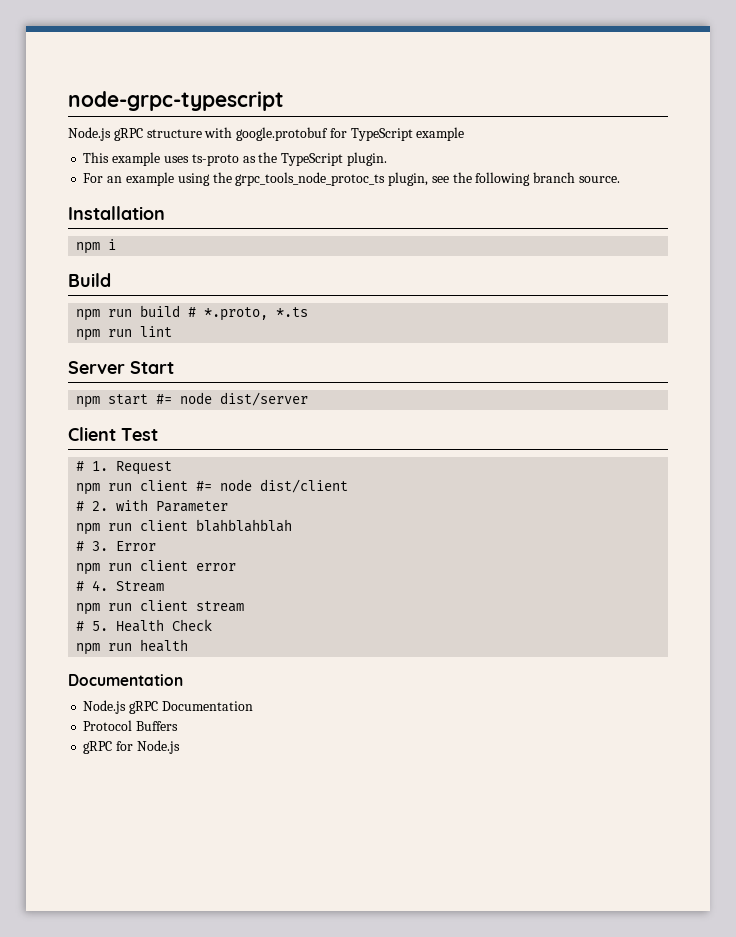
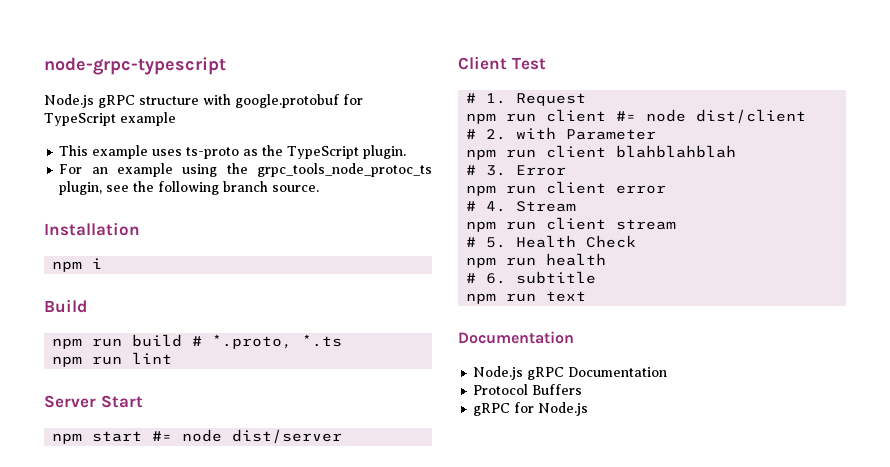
+ # 6. subtitle
+ npm run text

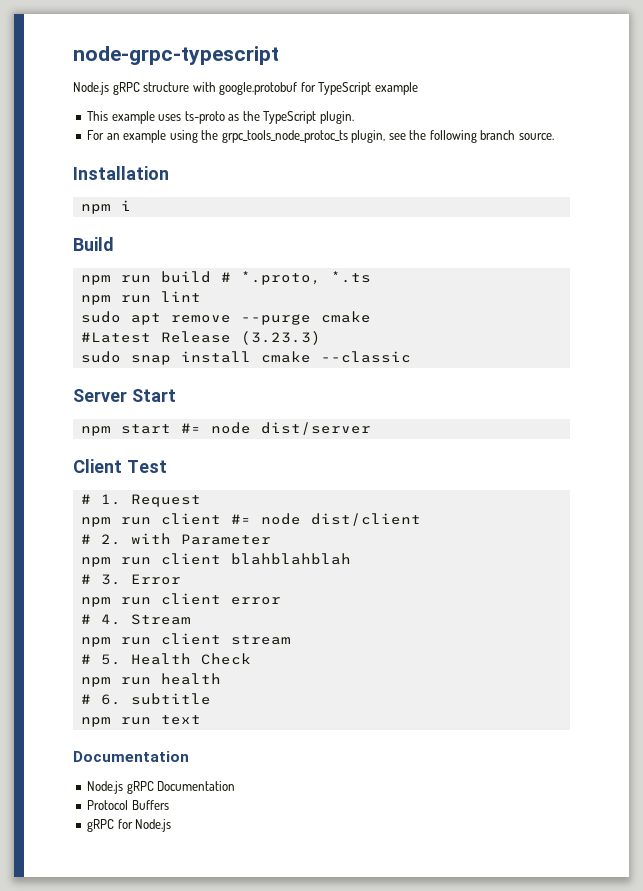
+ sudo apt remove --purge cmake
+ #Latest Release (3.23.3)
+ sudo snap install cmake --classic

